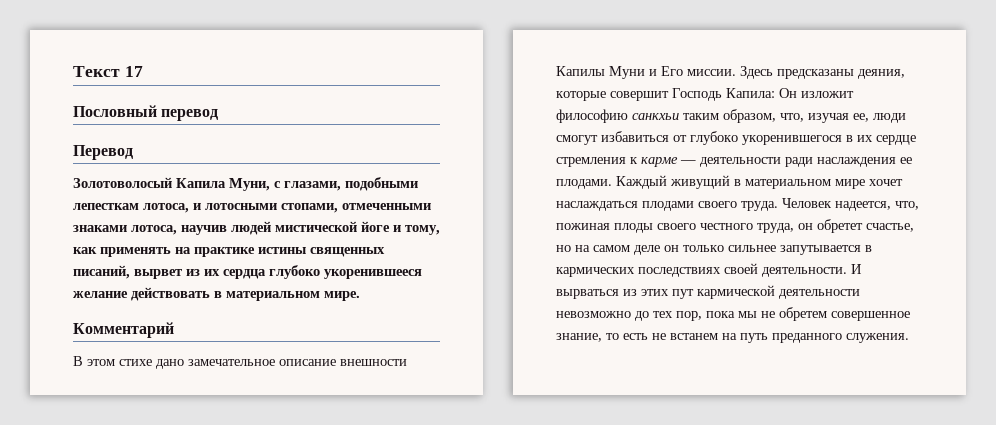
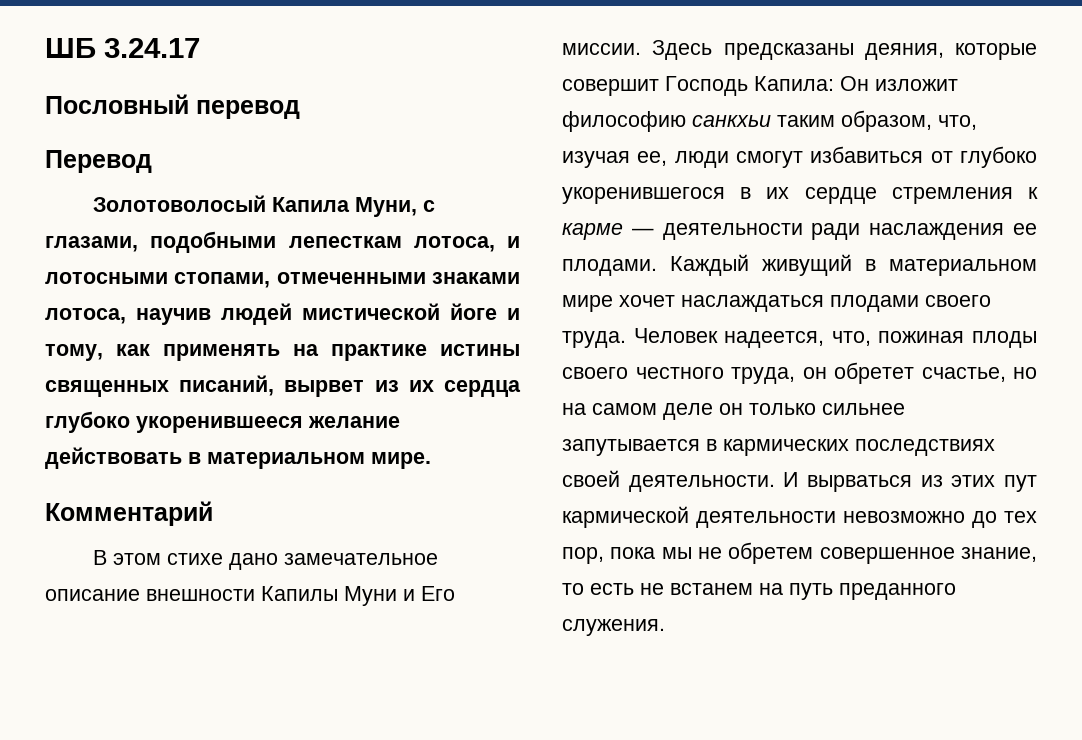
- Текст 17
+ ШБ 3.24.17

